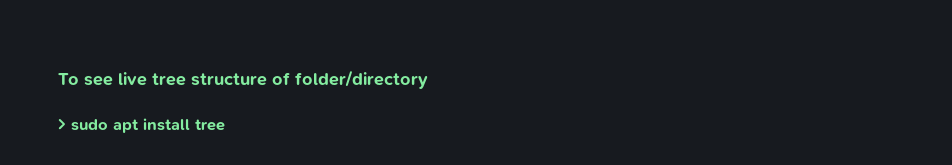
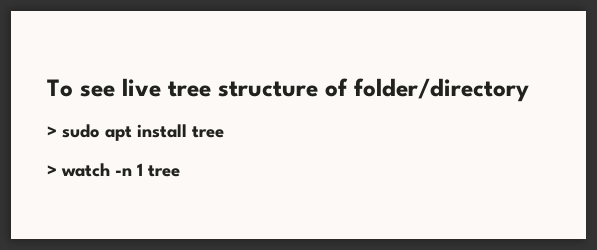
+ > watch -n 1 tree

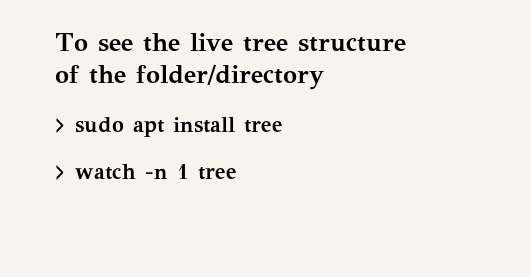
- To see live tree structure of folder/directory
+ To see the live tree structure of the folder/directory

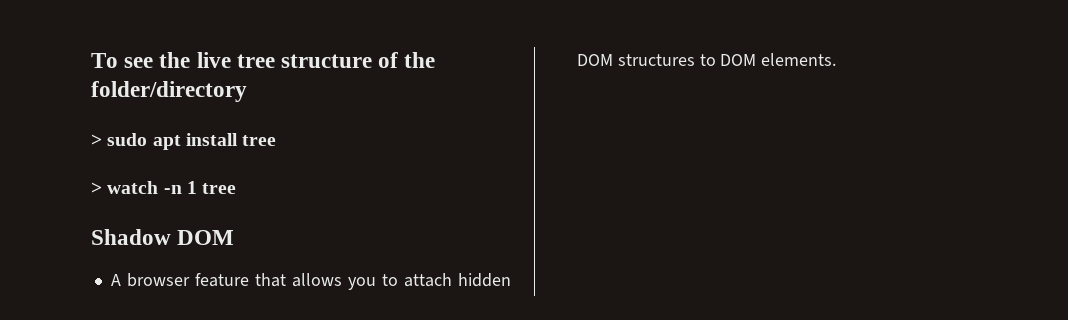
+ Shadow DOM
+ A browser feature that allows you to attach hidden DOM structures to DOM elements.

